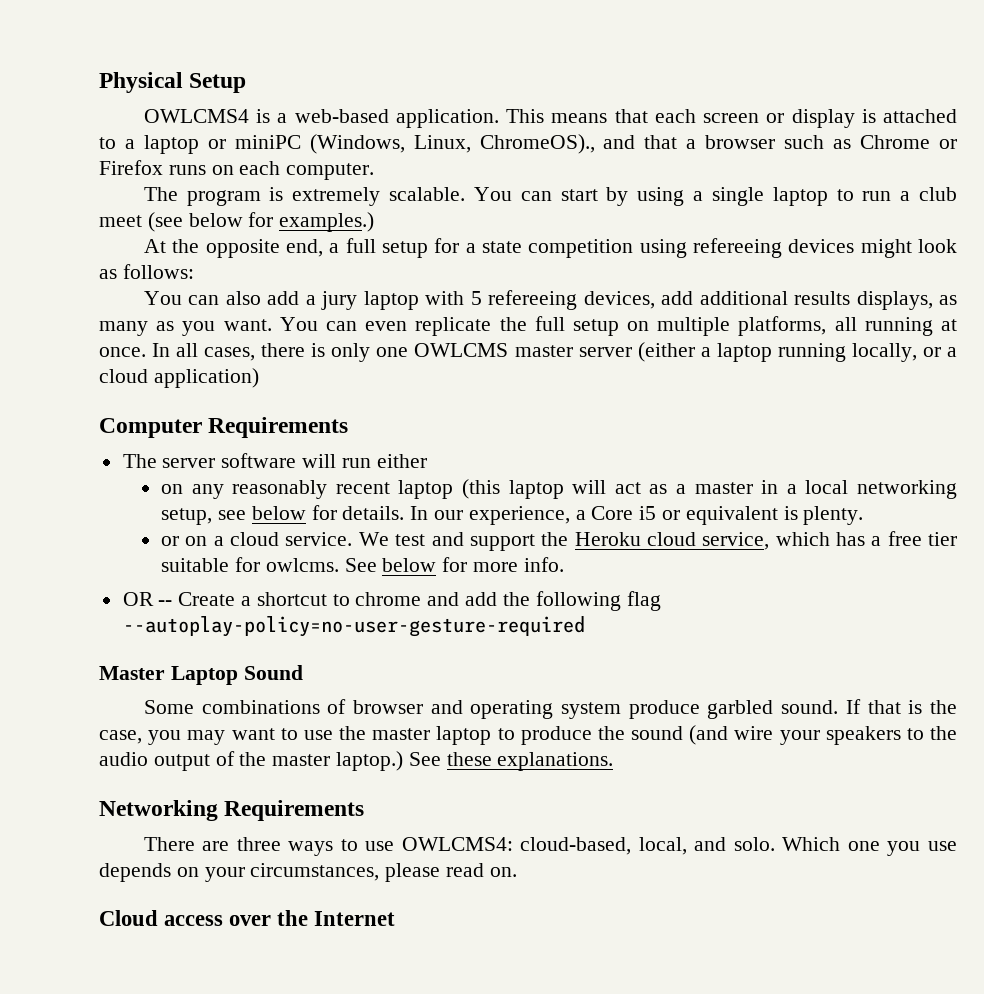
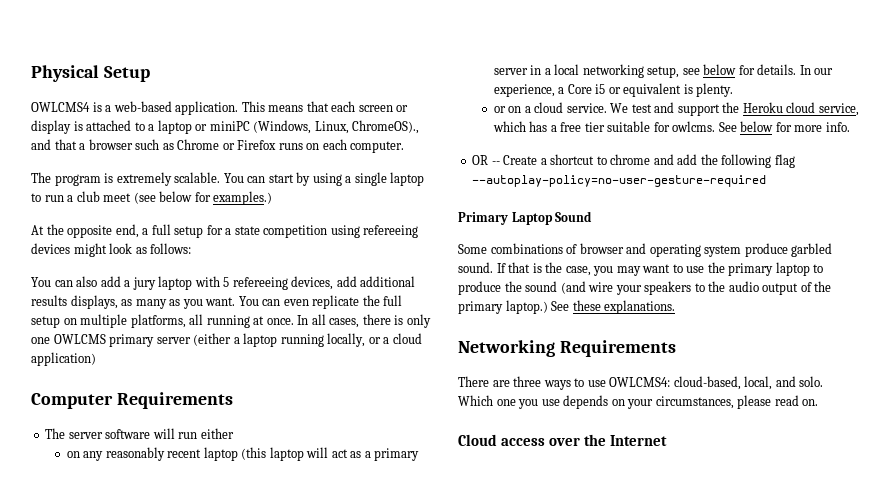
- In all cases, there is only one OWLCMS master server (either a laptop running locally, or a cloud application)
+ In all cases, there is only one OWLCMS primary server (either a laptop running locally, or a cloud application)
- on any reasonably recent laptop (this laptop will act as a master in a local networking setup, see below for details.
+ on any reasonably recent laptop (this laptop will act as a primary server in a local networking setup, see below for details.
- Master Laptop Sound
+ Primary Laptop Sound
- If that is the case, you may want to use the master laptop to produce the sound (and wire your speakers to the audio output of the master laptop.)
+ If that is the case, you may want to use the primary laptop to produce the sound (and wire your speakers to the audio output of the primary laptop.)

